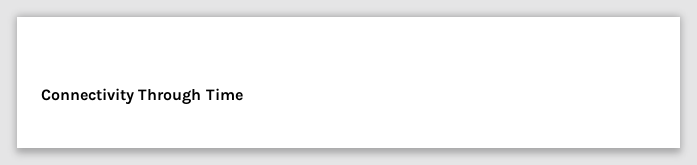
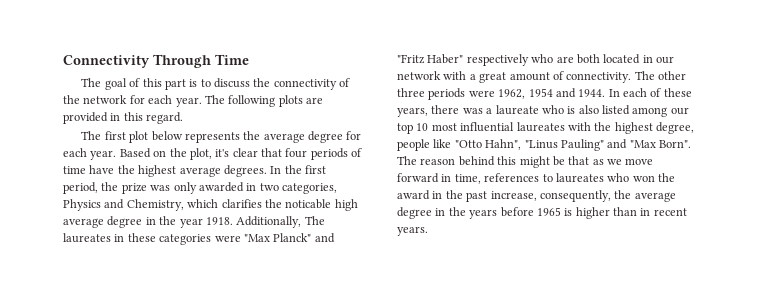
+ The goal of this part is to discuss the connectivity of the network for each year. The following plots are provided in this regard.
+ The first plot below represents the average degree for each year. Based on the plot, it's clear that four periods of time have the highest average degrees. In the first period, the prize was only awarded in two categories, Physics and Chemistry, which clarifies the noticable high average degree in the year 1918. Additionally, The laureates in these categories were "Max Planck" and "Fritz Haber" respectively who are both located in our network with a great amount of connectivity. The other three periods were 1962, 1954 and 1944. In each of these years, there was a laureate who is also listed among our top 10 most influential laureates with the highest degree, people like "Otto Hahn", "Linus Pauling" and "Max Born". The reason behind this might be that as we move forward in time, references to laureates who won the award in the past increase, consequently, the average degree in the years before 1965 is higher than in recent years.

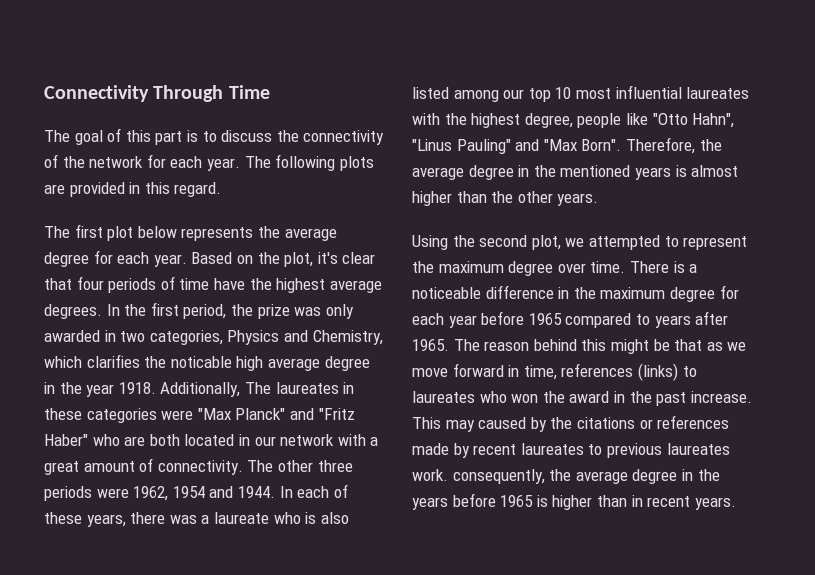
- Additionally, The laureates in these categories were "Max Planck" and "Fritz Haber" respectively who are both located in our network with a great amount of connectivity.
+ Additionally, The laureates in these categories were "Max Planck" and "Fritz Haber" who are both located in our network with a great amount of connectivity.
+ Therefore, the average degree in the mentioned years is almost higher than the other years.
+ Using the second plot, we attempted to represent the maximum degree over time. There is a noticeable difference in the maximum degree for each year before 1965 compared to years after 1965.
- The reason behind this might be that as we move forward in time, references to laureates who won the award in the past increase, consequently, the average degree in the years before 1965 is higher than in recent years.
+ The reason behind this might be that as we move forward in time, references (links) to laureates who won the award in the past increase. This may caused by the citations or references made by recent laureates to previous laureates work. consequently, the average degree in the years before 1965 is higher than in recent years.

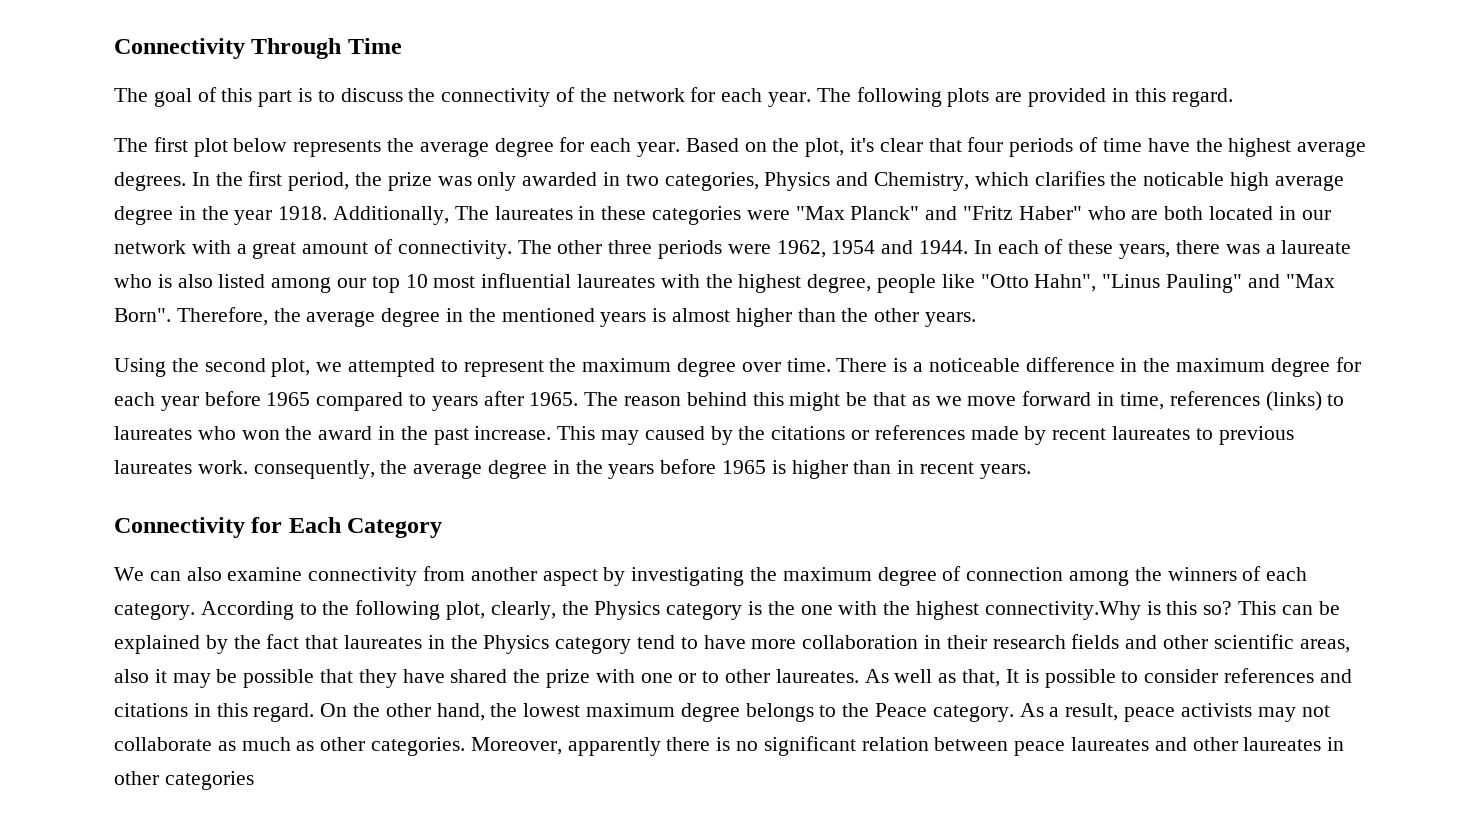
+ Connectivity for Each Category
+ We can also examine connectivity from another aspect by investigating the maximum degree of connection among the winners of each category. According to the following plot, clearly, the Physics category is the one with the highest connectivity.Why is this so? This can be explained by the fact that laureates in the Physics category tend to have more collaboration in their research fields and other scientific areas, also it may be possible that they have shared the prize with one or to other laureates. As well as that, It is possible to consider references and citations in this regard. On the other hand, the lowest maximum degree belongs to the Peace category. As a result, peace activists may not collaborate as much as other categories. Moreover, apparently there is no significant relation between peace laureates and other laureates in other categories

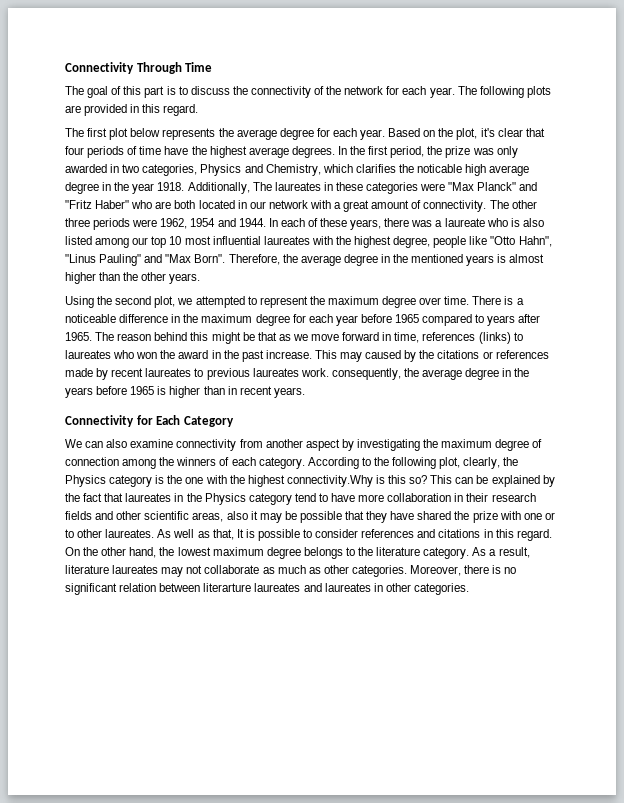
- On the other hand, the lowest maximum degree belongs to the Peace category.
+ On the other hand, the lowest maximum degree belongs to the literature category.
- As a result, peace activists may not collaborate as much as other categories.
+ As a result, literature laureates may not collaborate as much as other categories.
- Moreover, apparently there is no significant relation between peace laureates and other laureates in other categories
+ Moreover, there is no significant relation between literarture laureates and laureates in other categories.

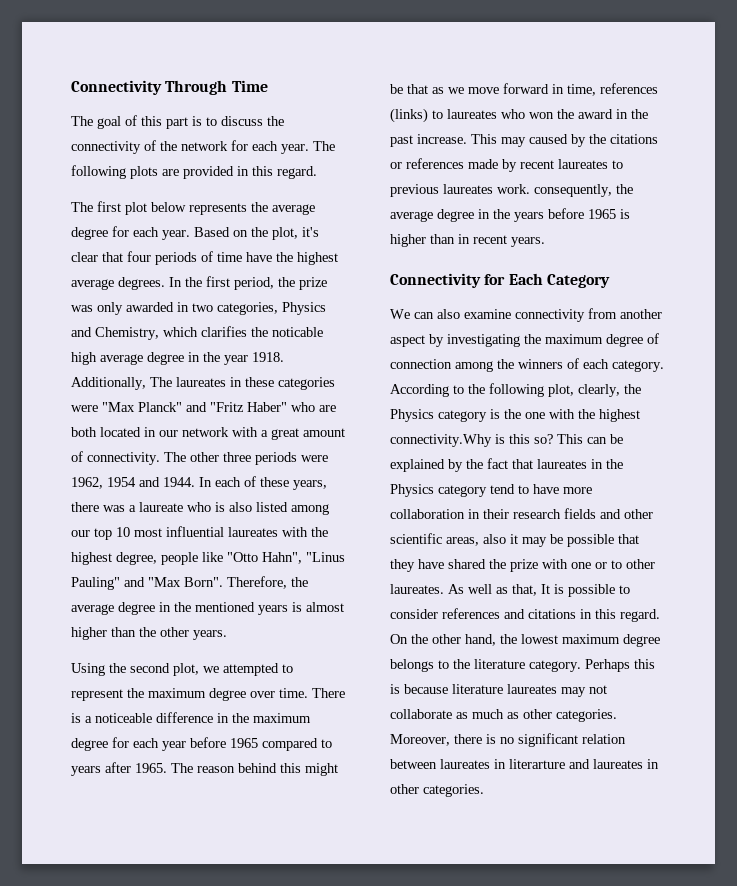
- As a result, literature laureates may not collaborate as much as other categories.
+ Perhaps this is because literature laureates may not collaborate as much as other categories.
- Moreover, there is no significant relation between literarture laureates and laureates in other categories.
+ Moreover, there is no significant relation between laureates in literarture and laureates in other categories.

